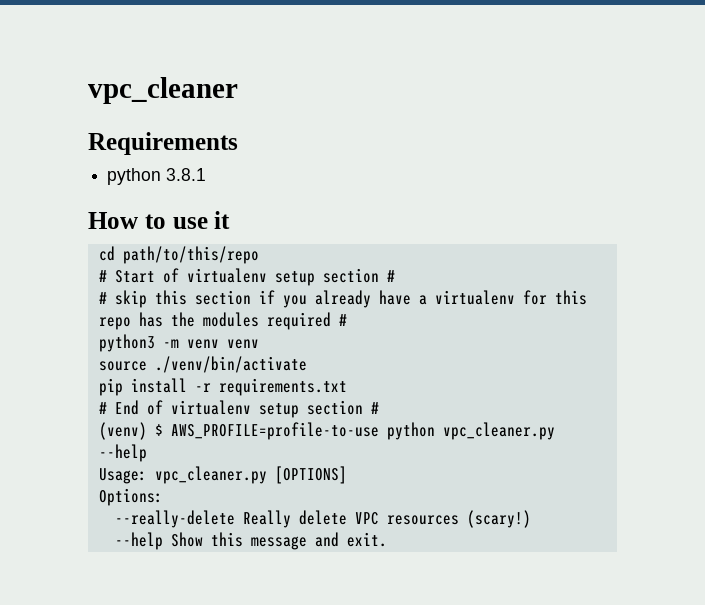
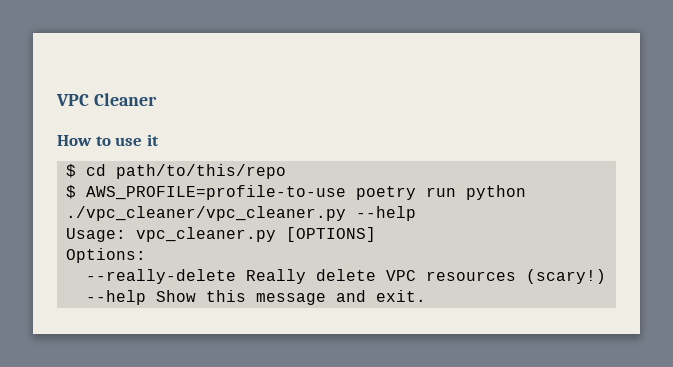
- vpc_cleaner
- Requirements
- python 3.8.1
+ VPC Cleaner
- cd path/to/this/repo
+ $ cd path/to/this/repo
- # Start of virtualenv setup section #
- # skip this section if you already have a virtualenv for this repo has the modules required #
- python3 -m venv venv
- source ./venv/bin/activate
- pip install -r requirements.txt
- # End of virtualenv setup section #
- (venv) $ AWS_PROFILE=profile-to-use python vpc_cleaner.py --help
+ $ AWS_PROFILE=profile-to-use poetry run python ./vpc_cleaner/vpc_cleaner.py --help

